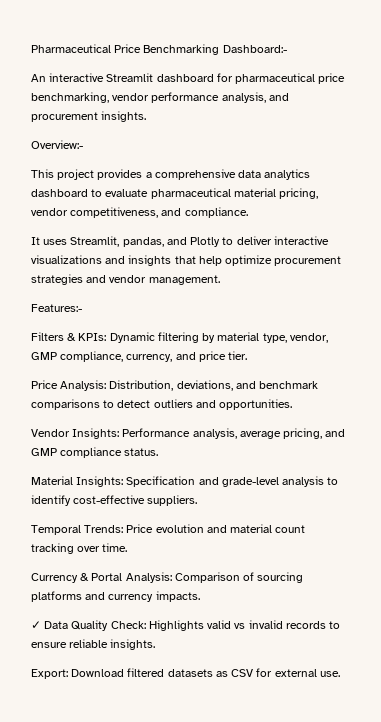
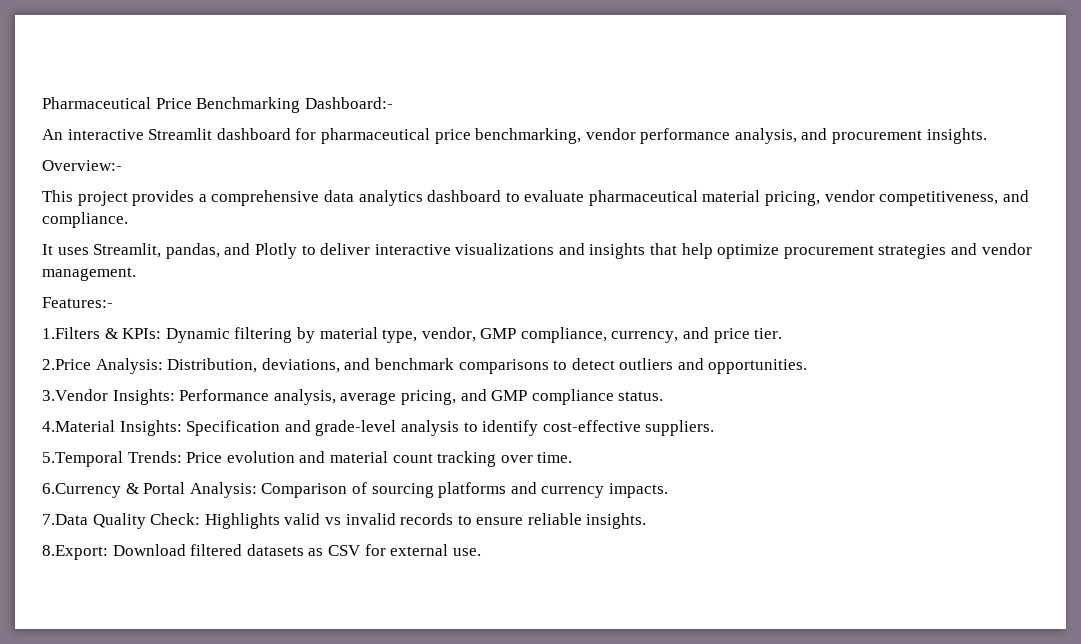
- Filters & KPIs: Dynamic filtering by material type, vendor, GMP compliance, currency, and price tier.
+ 1.Filters & KPIs: Dynamic filtering by material type, vendor, GMP compliance, currency, and price tier.
- Price Analysis: Distribution, deviations, and benchmark comparisons to detect outliers and opportunities.
+ 2.Price Analysis: Distribution, deviations, and benchmark comparisons to detect outliers and opportunities.
- Vendor Insights: Performance analysis, average pricing, and GMP compliance status.
+ 3.Vendor Insights: Performance analysis, average pricing, and GMP compliance status.
- Material Insights: Specification and grade-level analysis to identify cost-effective suppliers.
+ 4.Material Insights: Specification and grade-level analysis to identify cost-effective suppliers.
- Temporal Trends: Price evolution and material count tracking over time.
+ 5.Temporal Trends: Price evolution and material count tracking over time.
- Currency & Portal Analysis: Comparison of sourcing platforms and currency impacts.
+ 6.Currency & Portal Analysis: Comparison of sourcing platforms and currency impacts.
- ✓ Data Quality Check: Highlights valid vs invalid records to ensure reliable insights.
+ 7.Data Quality Check: Highlights valid vs invalid records to ensure reliable insights.
- Export: Download filtered datasets as CSV for external use.
+ 8.Export: Download filtered datasets as CSV for external use.

